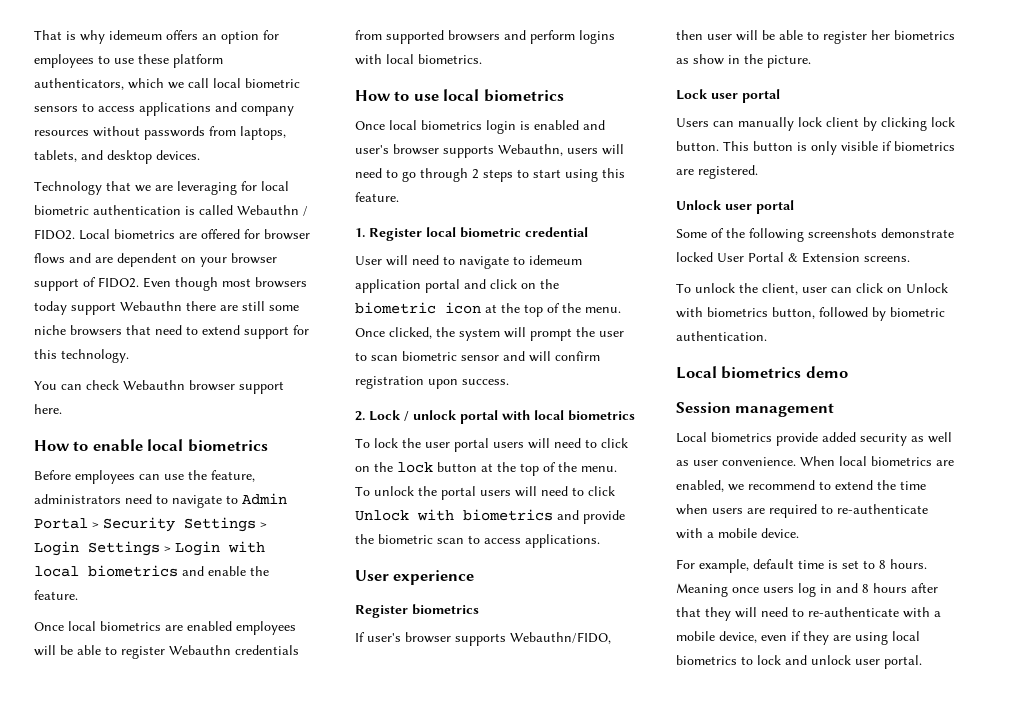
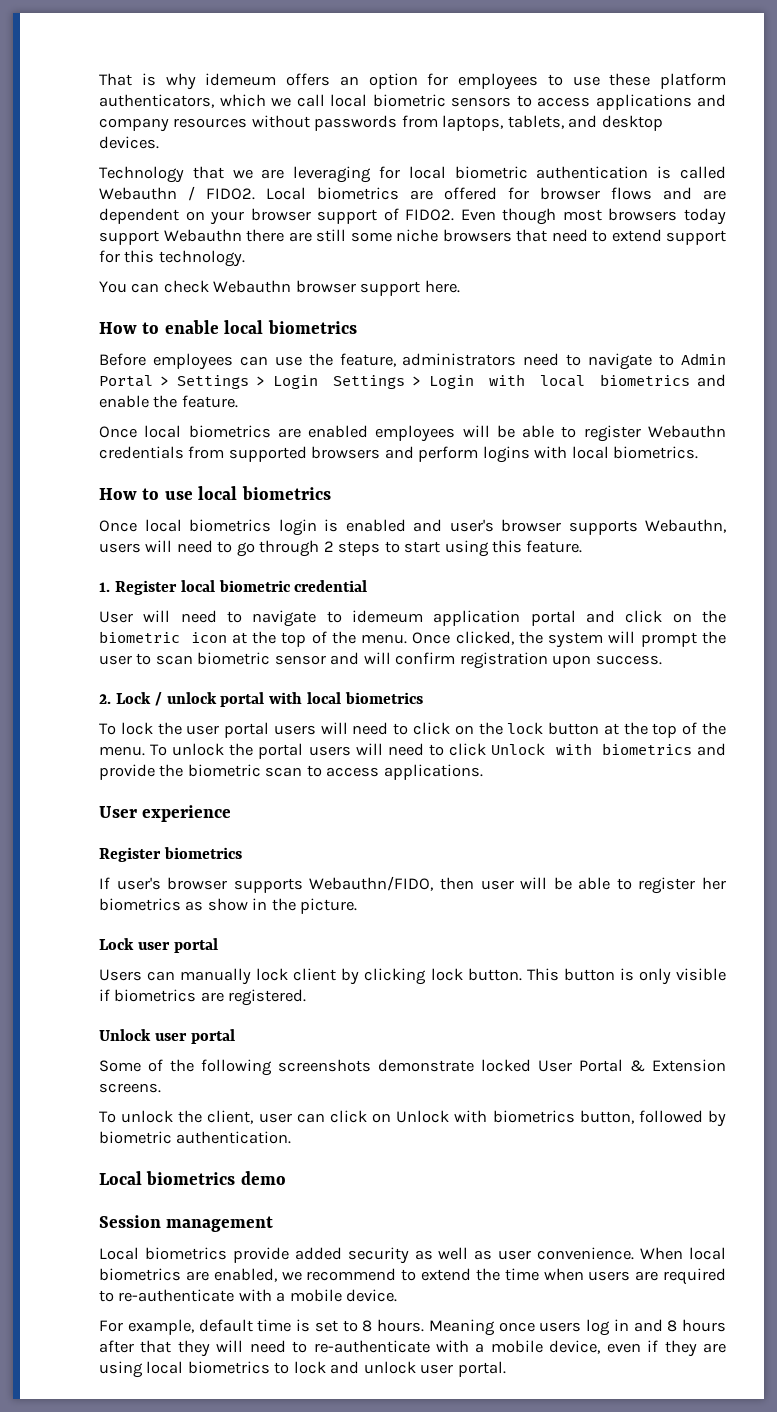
- Before employees can use the feature, administrators need to navigate to Admin Portal > Security Settings > Login Settings > Login with local biometrics and enable the feature.
+ Before employees can use the feature, administrators need to navigate to Admin Portal > Settings > Login Settings > Login with local biometrics and enable the feature.

